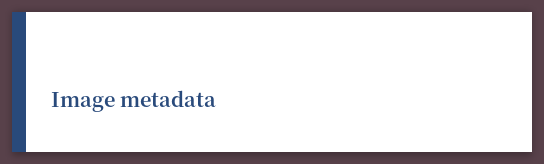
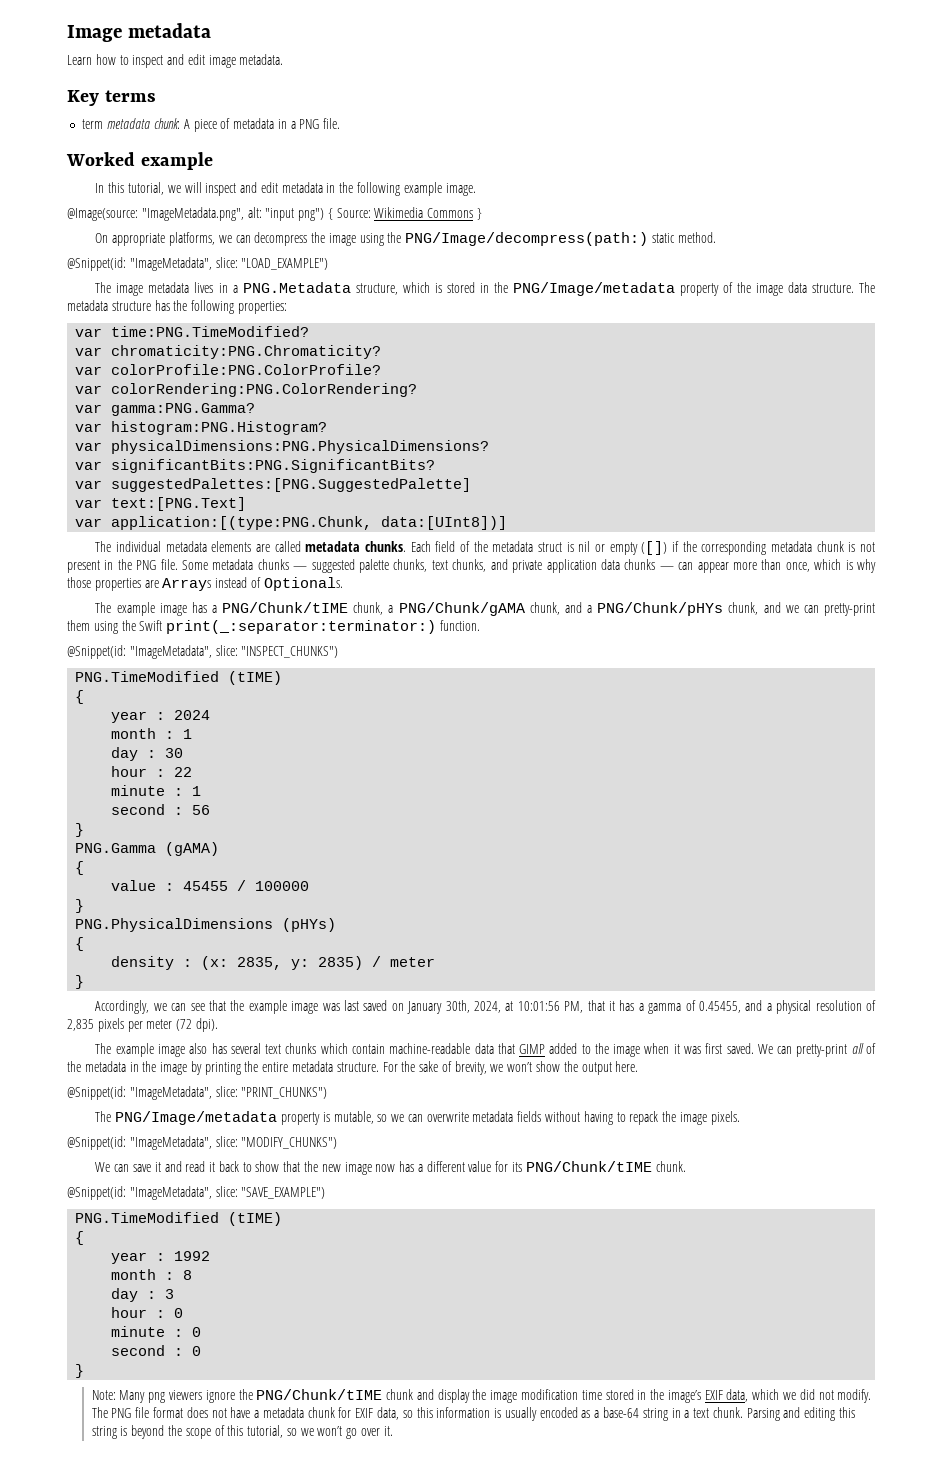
+ Learn how to inspect and edit image metadata.
+ Key terms
+ term metadata chunk: A piece of metadata in a PNG file.
+ Worked example
+ In this tutorial, we will inspect and edit metadata in the following example image.
+ @Image(source: "ImageMetadata.png", alt: "input png") { Source: Wikimedia Commons }
+ On appropriate platforms, we can decompress the image using the PNG/Image/decompress(path:) static method.
+ @Snippet(id: "ImageMetadata", slice: "LOAD_EXAMPLE")
+ The image metadata lives in a PNG.Metadata structure, which is stored in the PNG/Image/metadata property of the image data structure. The metadata structure has the following properties:
+ var time:PNG.TimeModified?
+ var chromaticity:PNG.Chromaticity?
+ var colorProfile:PNG.ColorProfile?
+ var colorRendering:PNG.ColorRendering?
+ var gamma:PNG.Gamma?
+ var histogram:PNG.Histogram?
+ var physicalDimensions:PNG.PhysicalDimensions?
+ var significantBits:PNG.SignificantBits?
+ var suggestedPalettes:[PNG.SuggestedPalette]
+ var text:[PNG.Text]
+ var application:[(type:PNG.Chunk, data:[UInt8])]
+ The individual metadata elements are called metadata chunks. Each field of the metadata struct is nil or empty ([]) if the corresponding metadata chunk is not present in the PNG file. Some metadata chunks — suggested palette chunks, text chunks, and private application data chunks — can appear more than once, which is why those properties are Arrays instead of Optionals.
+ The example image has a PNG/Chunk/tIME chunk, a PNG/Chunk/gAMA chunk, and a PNG/Chunk/pHYs chunk, and we can pretty-print them using the Swift print(_:separator:terminator:) function.
+ @Snippet(id: "ImageMetadata", slice: "INSPECT_CHUNKS")
+ PNG.TimeModified (tIME)
+ {
+ year : 2024
+ month : 1
+ day : 30
+ hour : 22
+ minute : 1
+ second : 56
+ }
+ PNG.Gamma (gAMA)
+ {
+ value : 45455 / 100000
+ }
+ PNG.PhysicalDimensions (pHYs)
+ {
+ density : (x: 2835, y: 2835) / meter
+ }
+ Accordingly, we can see that the example image was last saved on January 30th, 2024, at 10:01:56 PM, that it has a gamma of 0.45455, and a physical resolution of 2,835 pixels per meter (72 dpi).
+ The example image also has several text chunks which contain machine-readable data that GIMP added to the image when it was first saved. We can pretty-print all of the metadata in the image by printing the entire metadata structure. For the sake of brevity, we won’t show the output here.
+ @Snippet(id: "ImageMetadata", slice: "PRINT_CHUNKS")
+ The PNG/Image/metadata property is mutable, so we can overwrite metadata fields without having to repack the image pixels.
+ @Snippet(id: "ImageMetadata", slice: "MODIFY_CHUNKS")
+ We can save it and read it back to show that the new image now has a different value for its PNG/Chunk/tIME chunk.
+ @Snippet(id: "ImageMetadata", slice: "SAVE_EXAMPLE")
+ PNG.TimeModified (tIME)
+ {
+ year : 1992
+ month : 8
+ day : 3
+ hour : 0
+ minute : 0
+ second : 0
+ }
+ Note: Many png viewers ignore the PNG/Chunk/tIME chunk and display the image modification time stored in the image’s EXIF data, which we did not modify. The PNG file format does not have a metadata chunk for EXIF data, so this information is usually encoded as a base-64 string in a text chunk. Parsing and editing this string is beyond the scope of this tutorial, so we won’t go over it.

